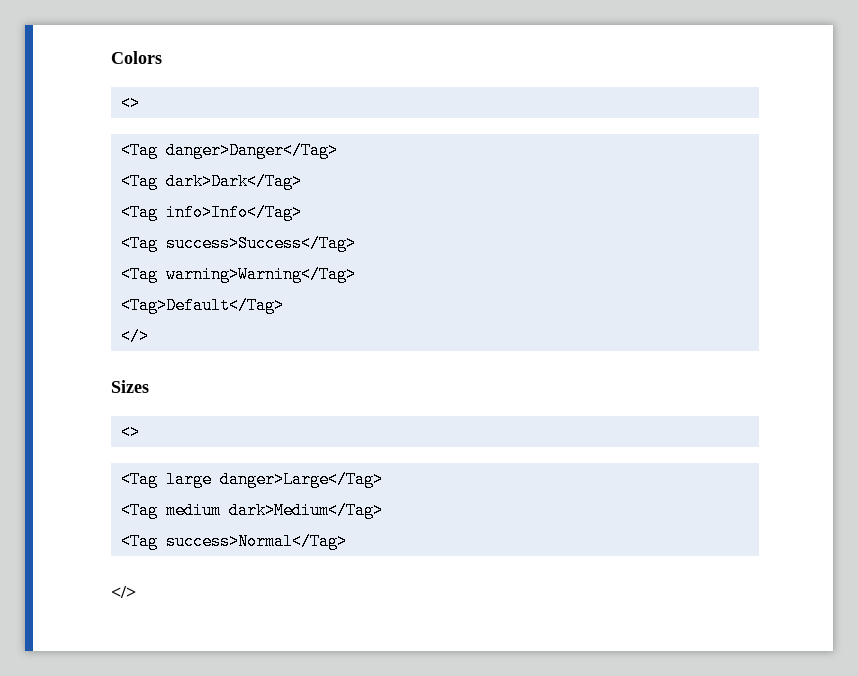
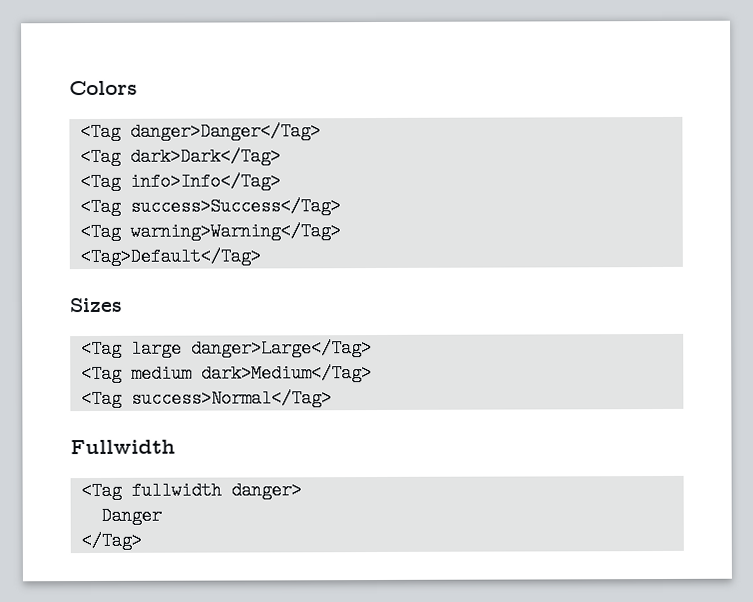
  Colors
- <>
  <Tag>Default</Tag>
- </>
  Sizes
- <>
  <Tag success>Normal</Tag>
- </>
+ Fullwidth
+ <Tag fullwidth danger>
+ Danger
+ </Tag>

